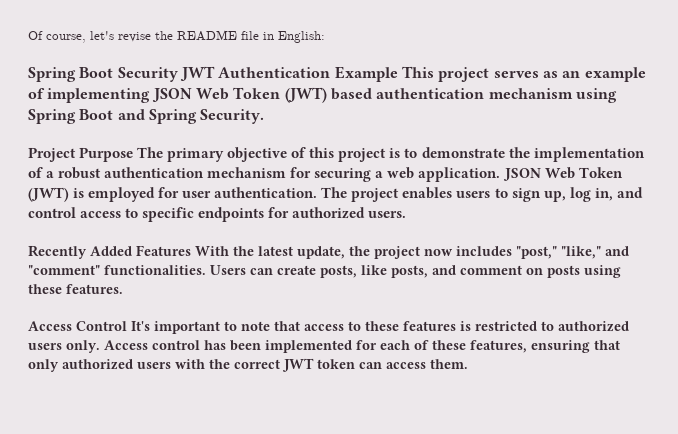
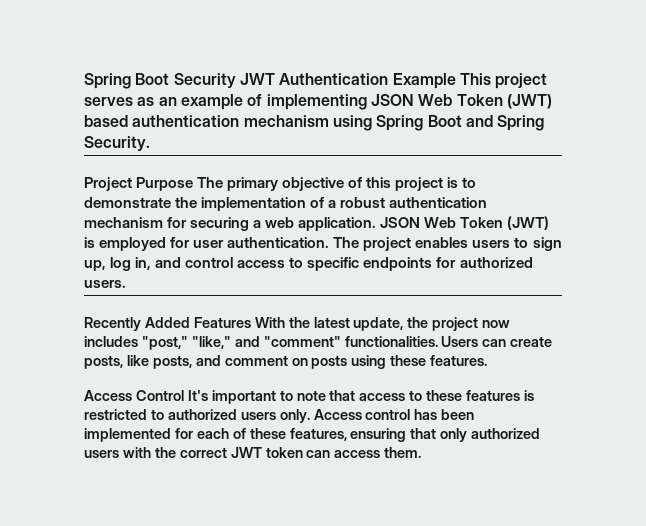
- Of course, let's revise the README file in English:

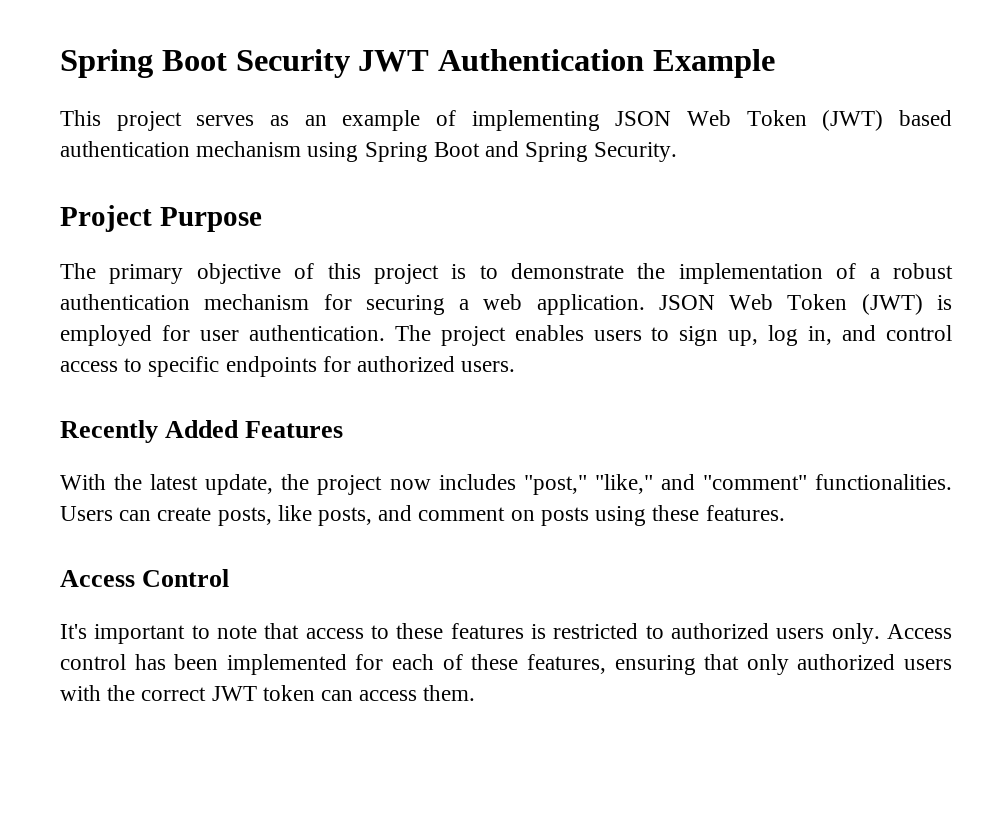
- Spring Boot Security JWT Authentication Example This project serves as an example of implementing JSON Web Token (JWT) based authentication mechanism using Spring Boot and Spring Security.
+ Spring Boot Security JWT Authentication Example
+ This project serves as an example of implementing JSON Web Token (JWT) based authentication mechanism using Spring Boot and Spring Security.
- Project Purpose The primary objective of this project is to demonstrate the implementation of a robust authentication mechanism for securing a web application.
+ Project Purpose
+ The primary objective of this project is to demonstrate the implementation of a robust authentication mechanism for securing a web application.
- Recently Added Features With the latest update, the project now includes "post," "like," and "comment" functionalities.
+ Recently Added Features
+ With the latest update, the project now includes "post," "like," and "comment" functionalities.
- Access Control It's important to note that access to these features is restricted to authorized users only.
+ Access Control
+ It's important to note that access to these features is restricted to authorized users only.

